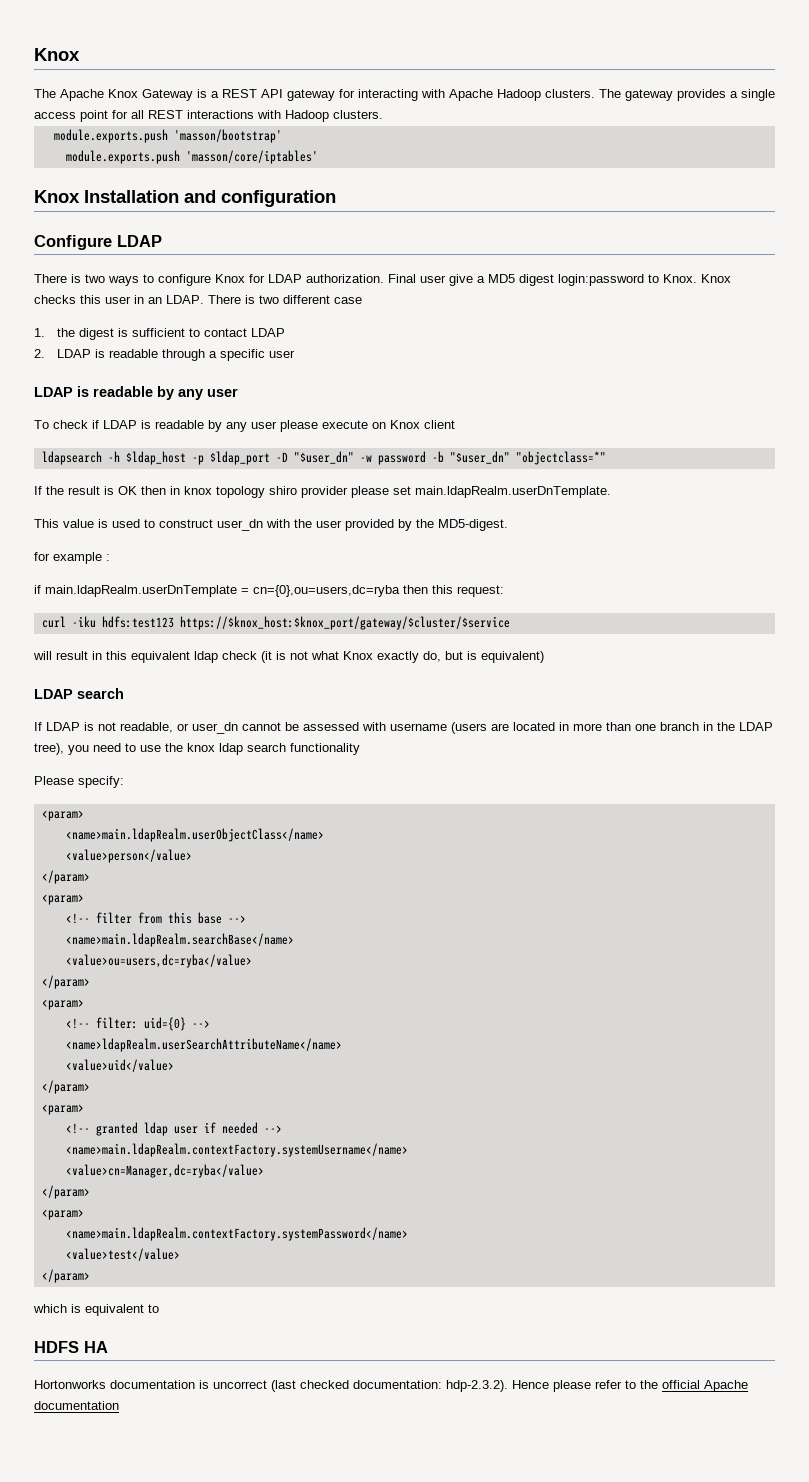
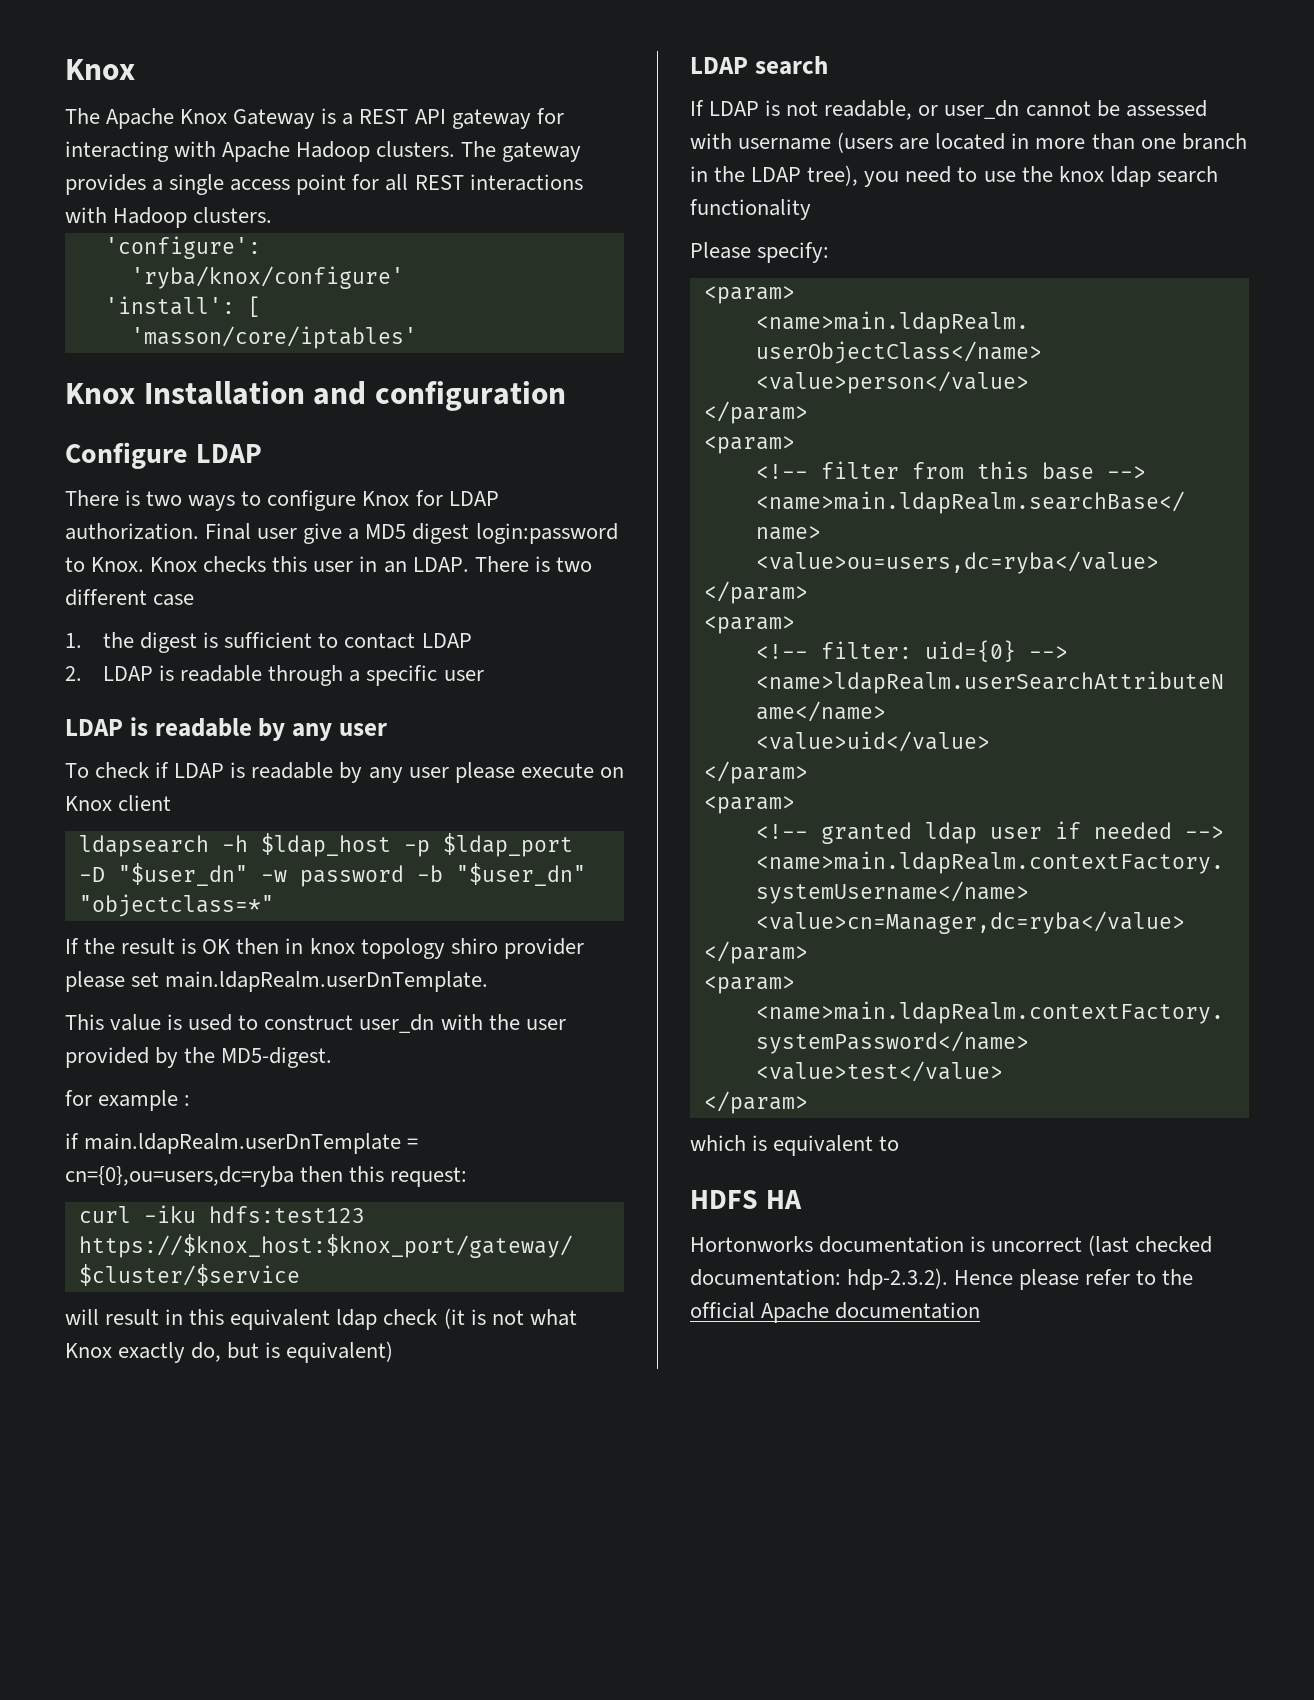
- module.exports.push 'masson/bootstrap'
- module.exports.push 'masson/core/iptables'
+ 'configure':
+ 'ryba/knox/configure'
+ 'install': [
+ 'masson/core/iptables'

